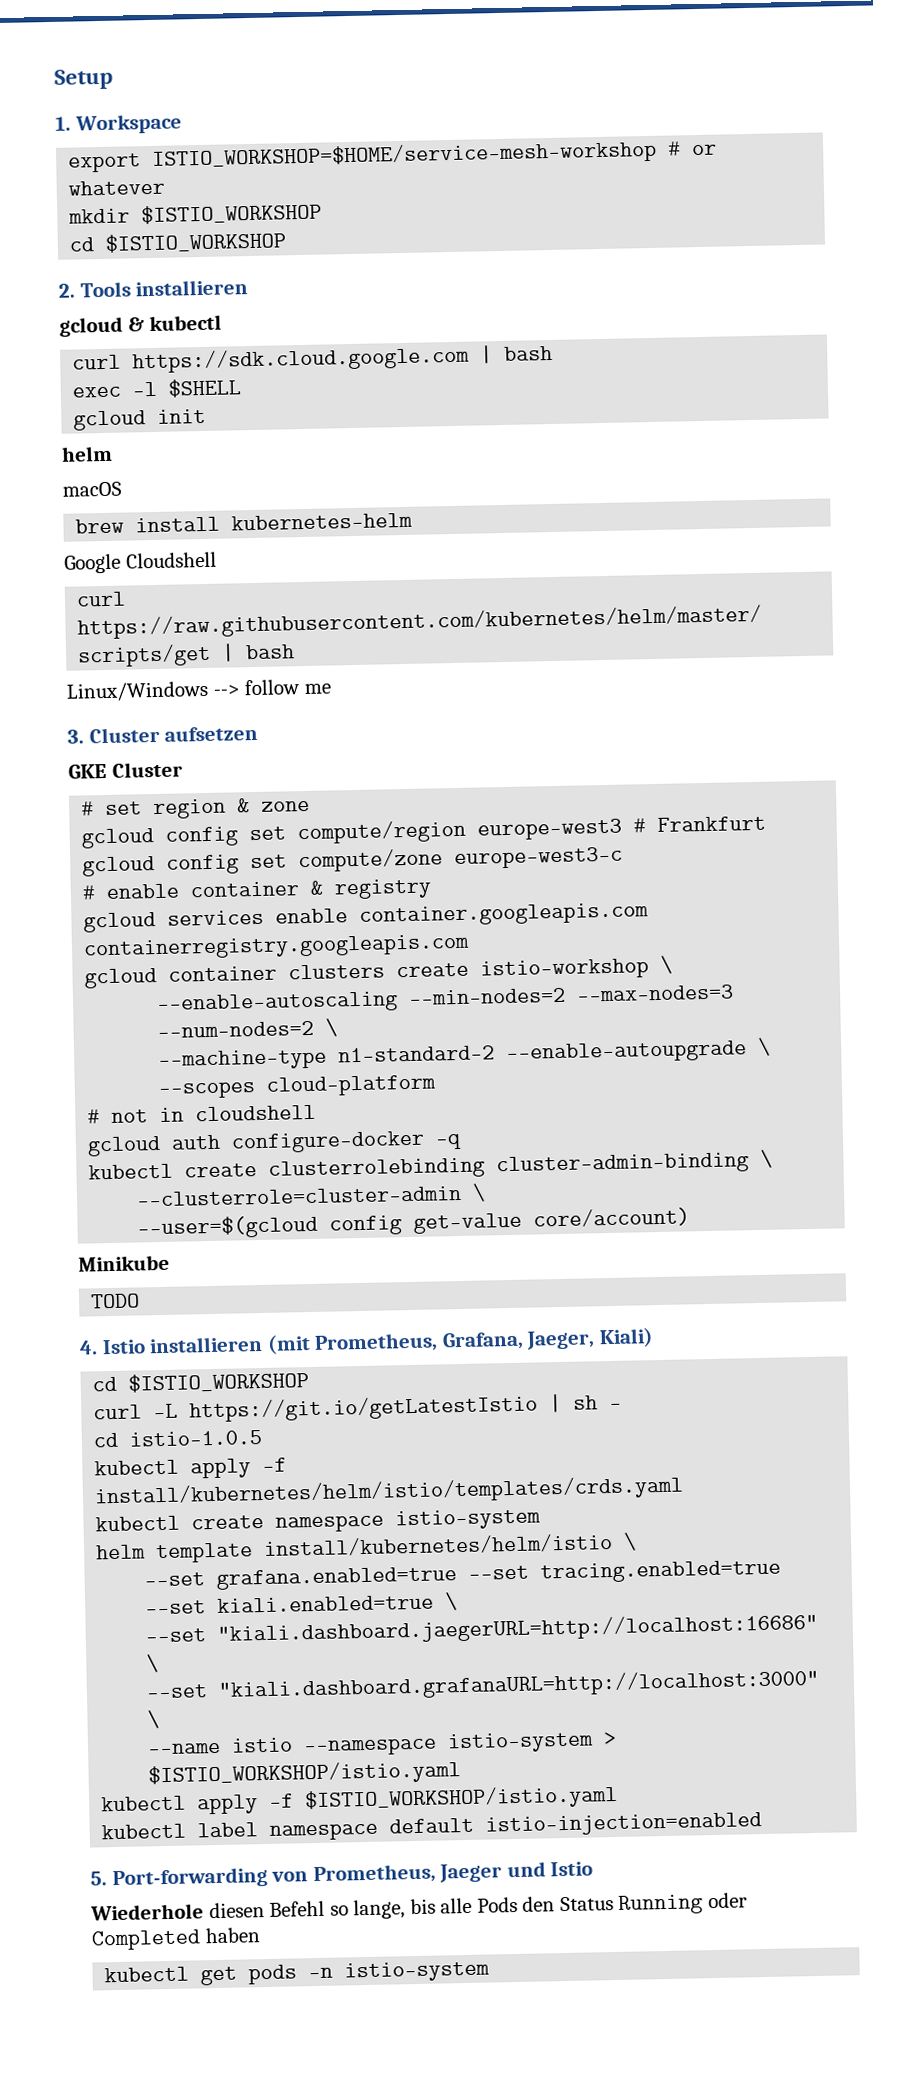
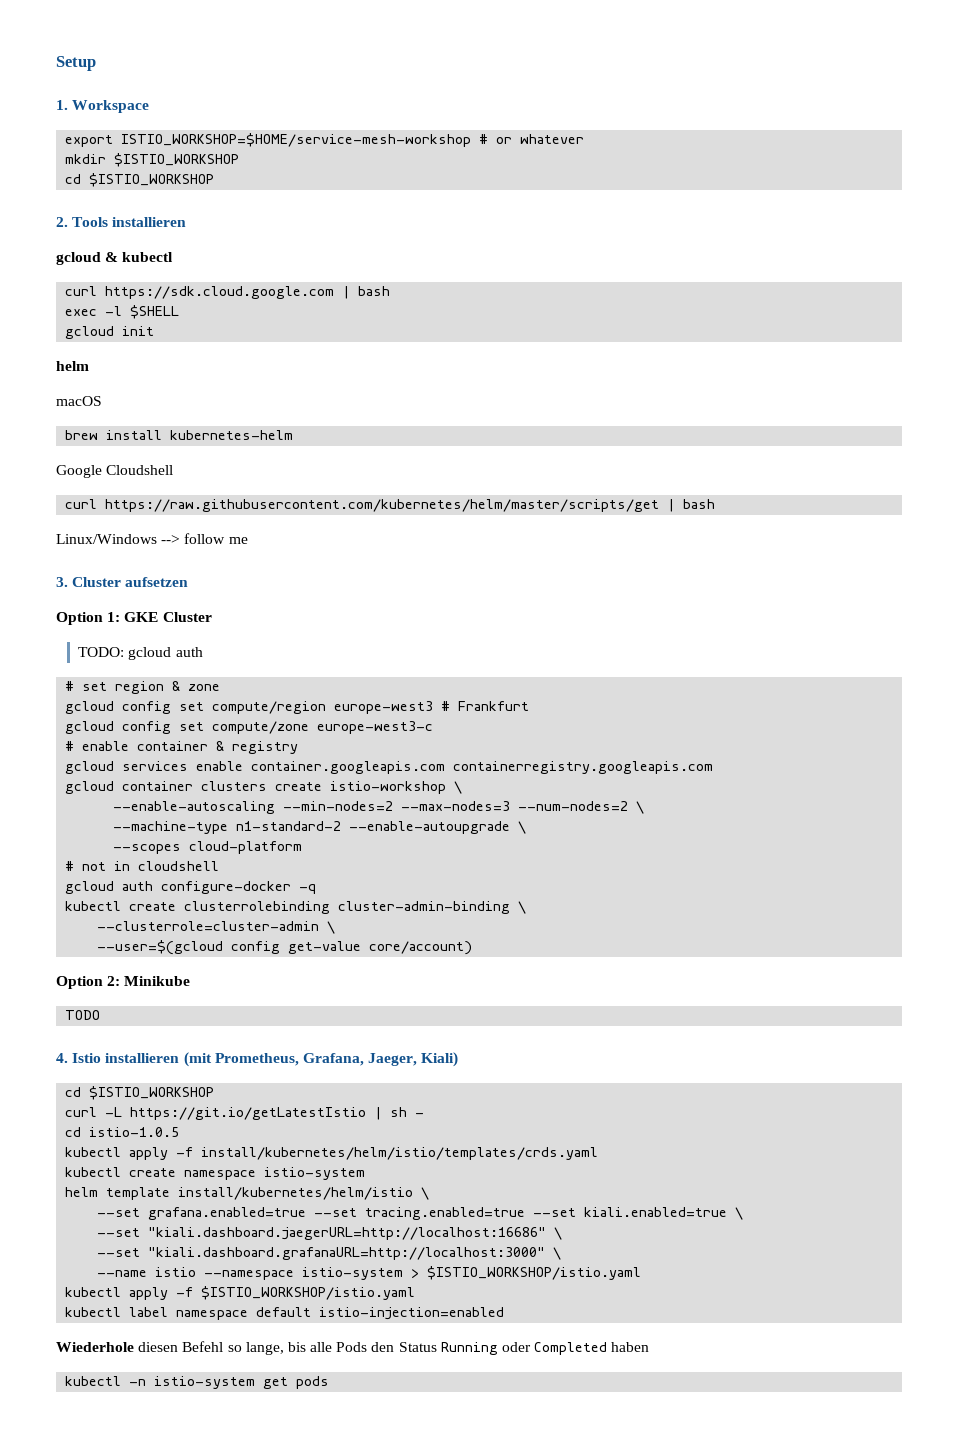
- GKE Cluster
+ Option 1: GKE Cluster
+ TODO: gcloud auth
- Minikube
+ Option 2: Minikube
- 5. Port-forwarding von Prometheus, Jaeger und Istio
- kubectl get pods -n istio-system
+ kubectl -n istio-system get pods

